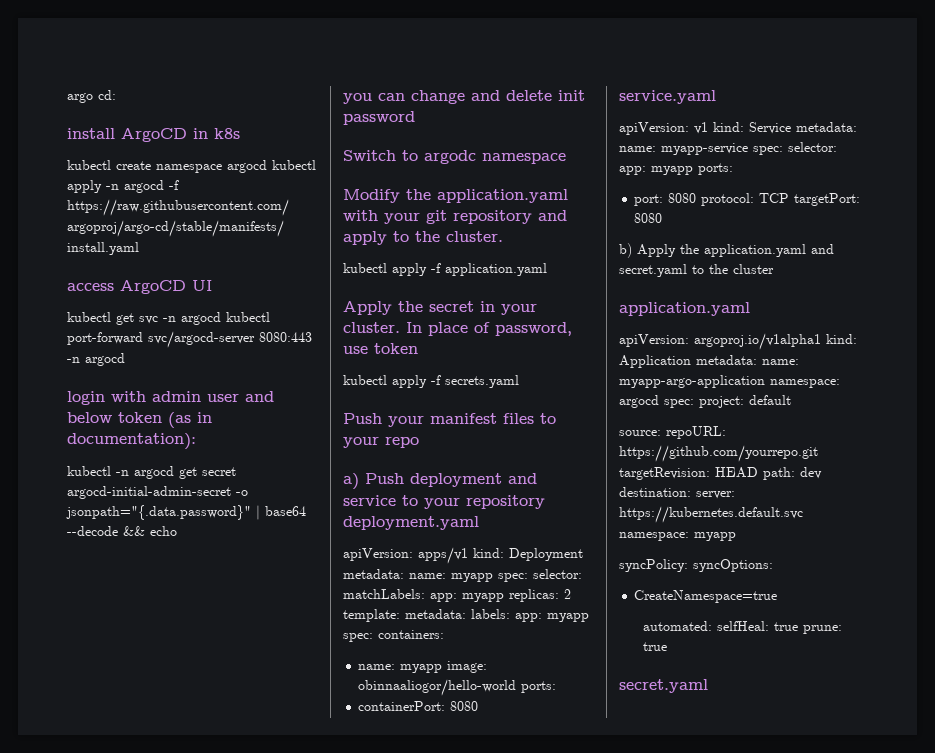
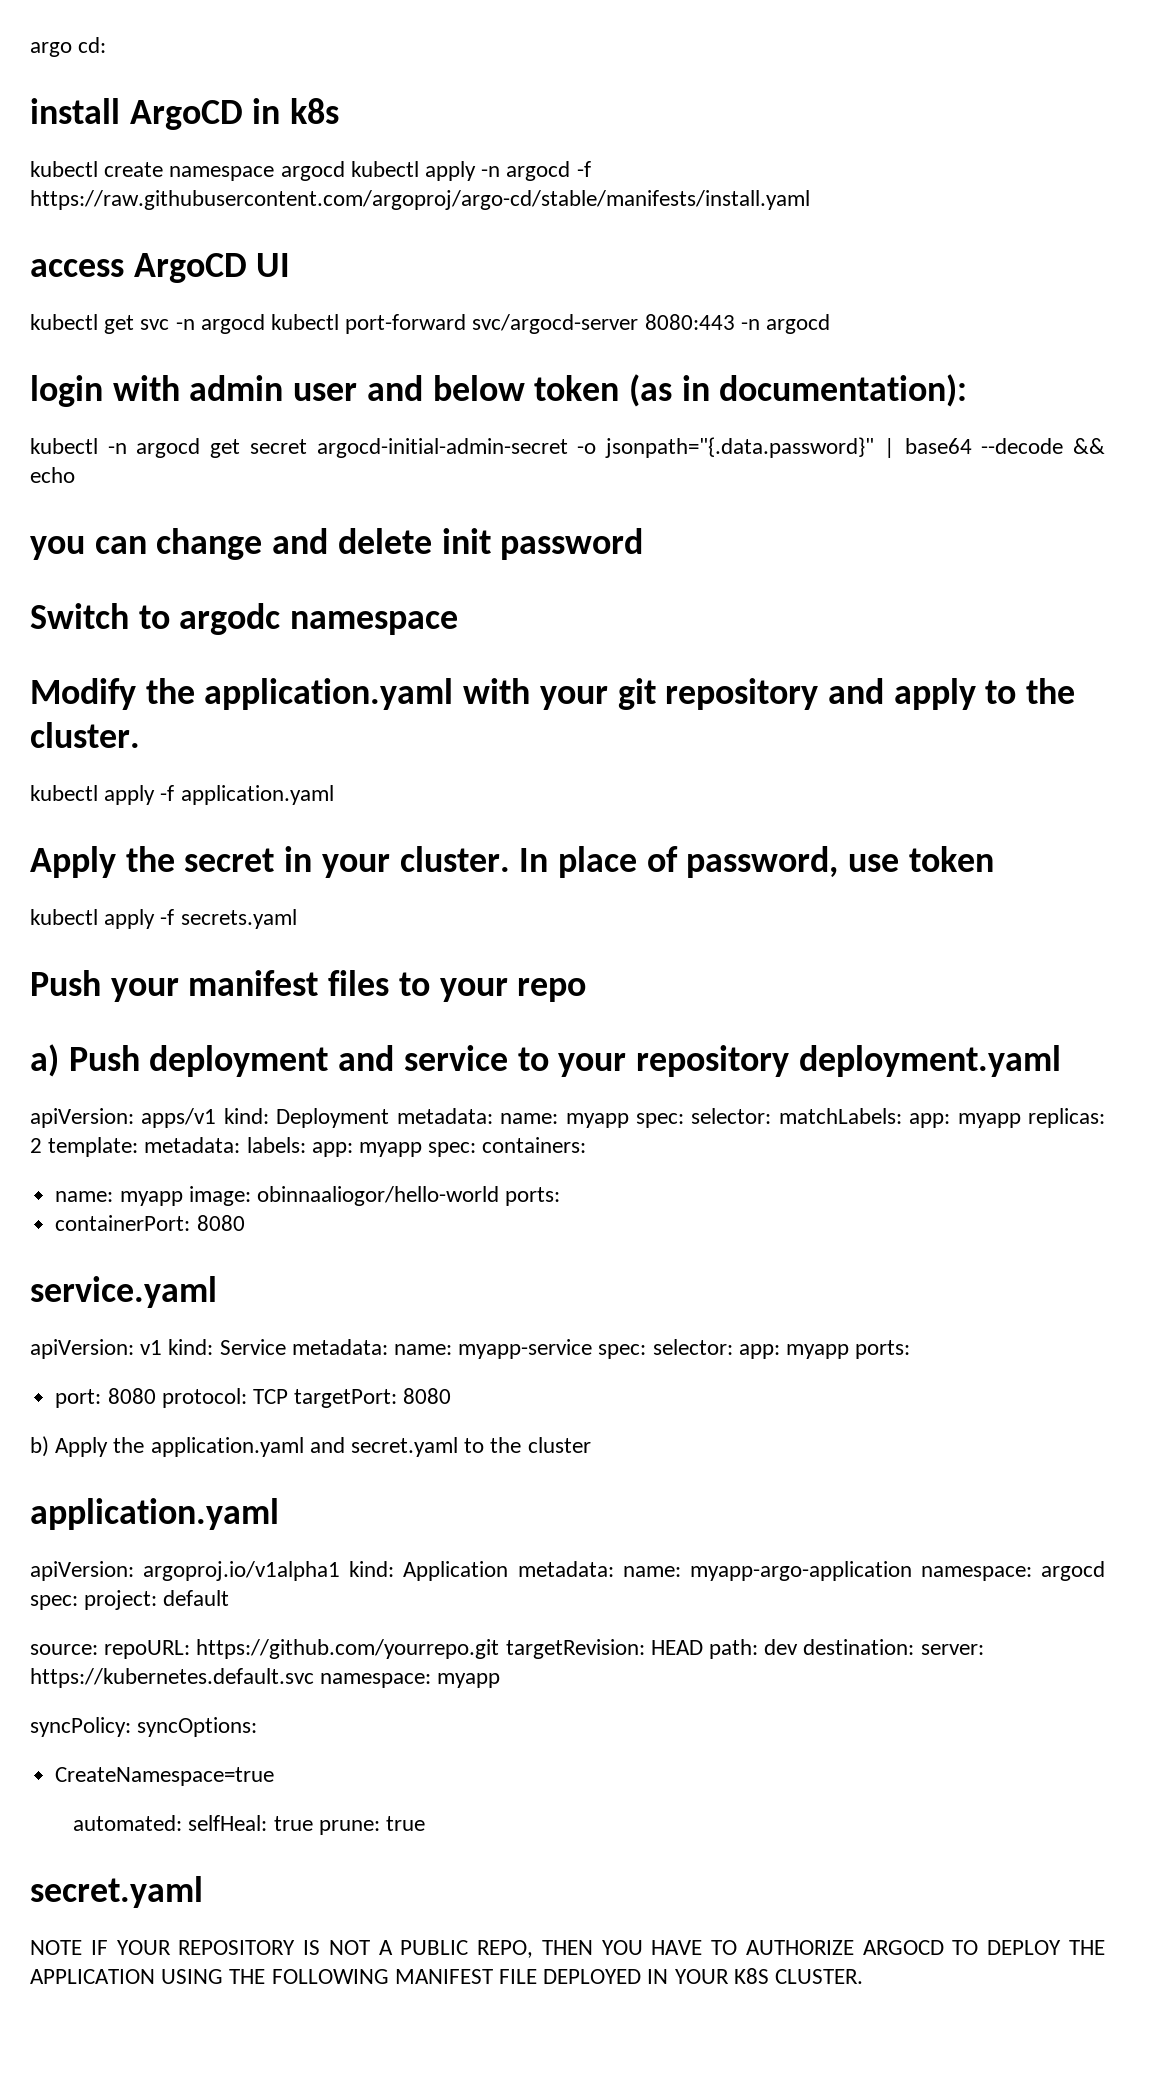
+ NOTE IF YOUR REPOSITORY IS NOT A PUBLIC REPO, THEN YOU HAVE TO AUTHORIZE ARGOCD TO DEPLOY THE APPLICATION USING THE FOLLOWING MANIFEST FILE DEPLOYED IN YOUR K8S CLUSTER.

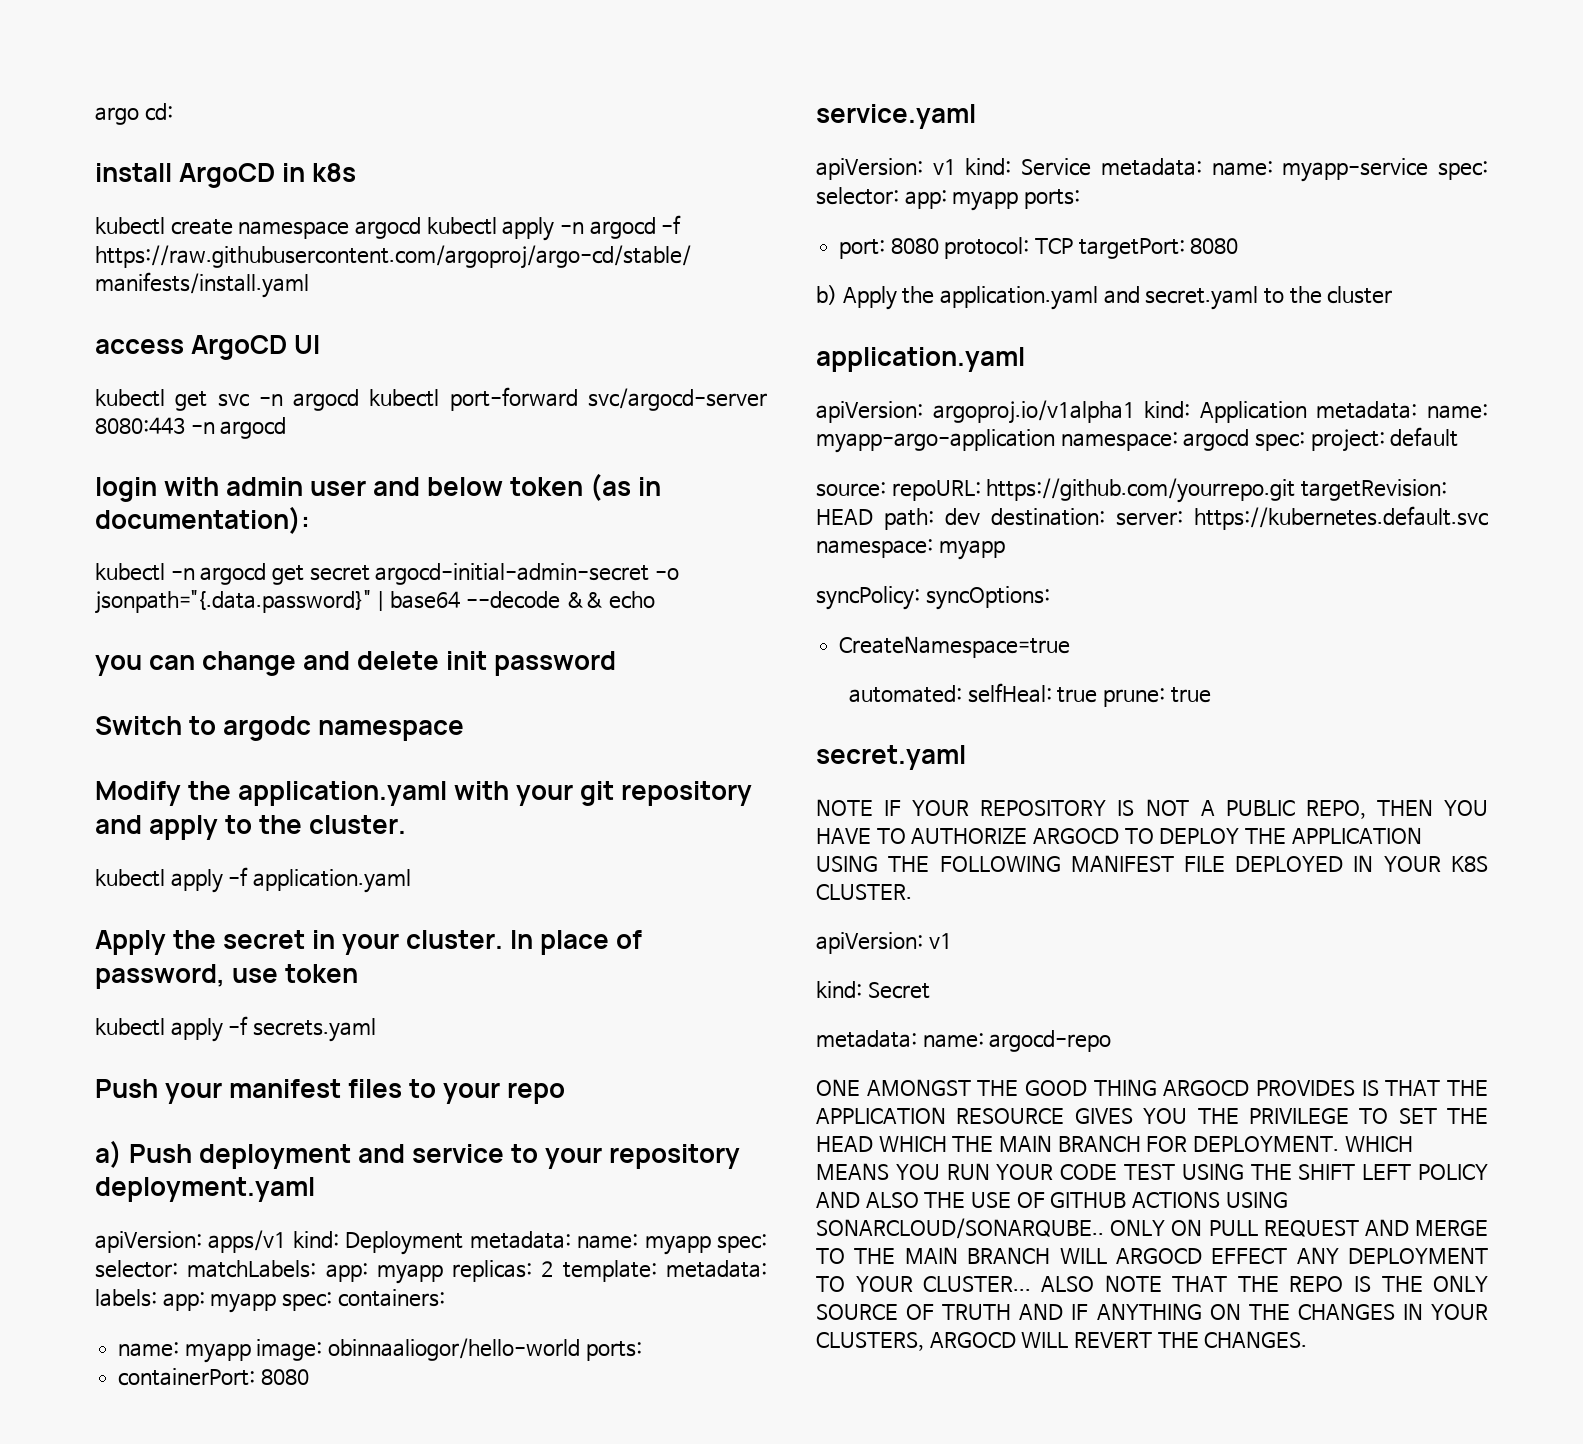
  NOTE IF YOUR REPOSITORY IS NOT A PUBLIC REPO, THEN YOU HAVE TO AUTHORIZE ARGOCD TO DEPLOY THE APPLICATION USING THE FOLLOWING MANIFEST FILE DEPLOYED IN YOUR K8S CLUSTER.
+ apiVersion: v1
+ kind: Secret
+ metadata: name: argocd-repo
+ ONE AMONGST THE GOOD THING ARGOCD PROVIDES IS THAT THE APPLICATION RESOURCE GIVES YOU THE PRIVILEGE TO SET THE HEAD WHICH THE MAIN BRANCH FOR DEPLOYMENT. WHICH MEANS YOU RUN YOUR CODE TEST USING THE SHIFT LEFT POLICY AND ALSO THE USE OF GITHUB ACTIONS USING SONARCLOUD/SONARQUBE.. ONLY ON PULL REQUEST AND MERGE TO THE MAIN BRANCH WILL ARGOCD EFFECT ANY DEPLOYMENT TO YOUR CLUSTER... ALSO NOTE THAT THE REPO IS THE ONLY SOURCE OF TRUTH AND IF ANYTHING ON THE CHANGES IN YOUR CLUSTERS, ARGOCD WILL REVERT THE CHANGES.

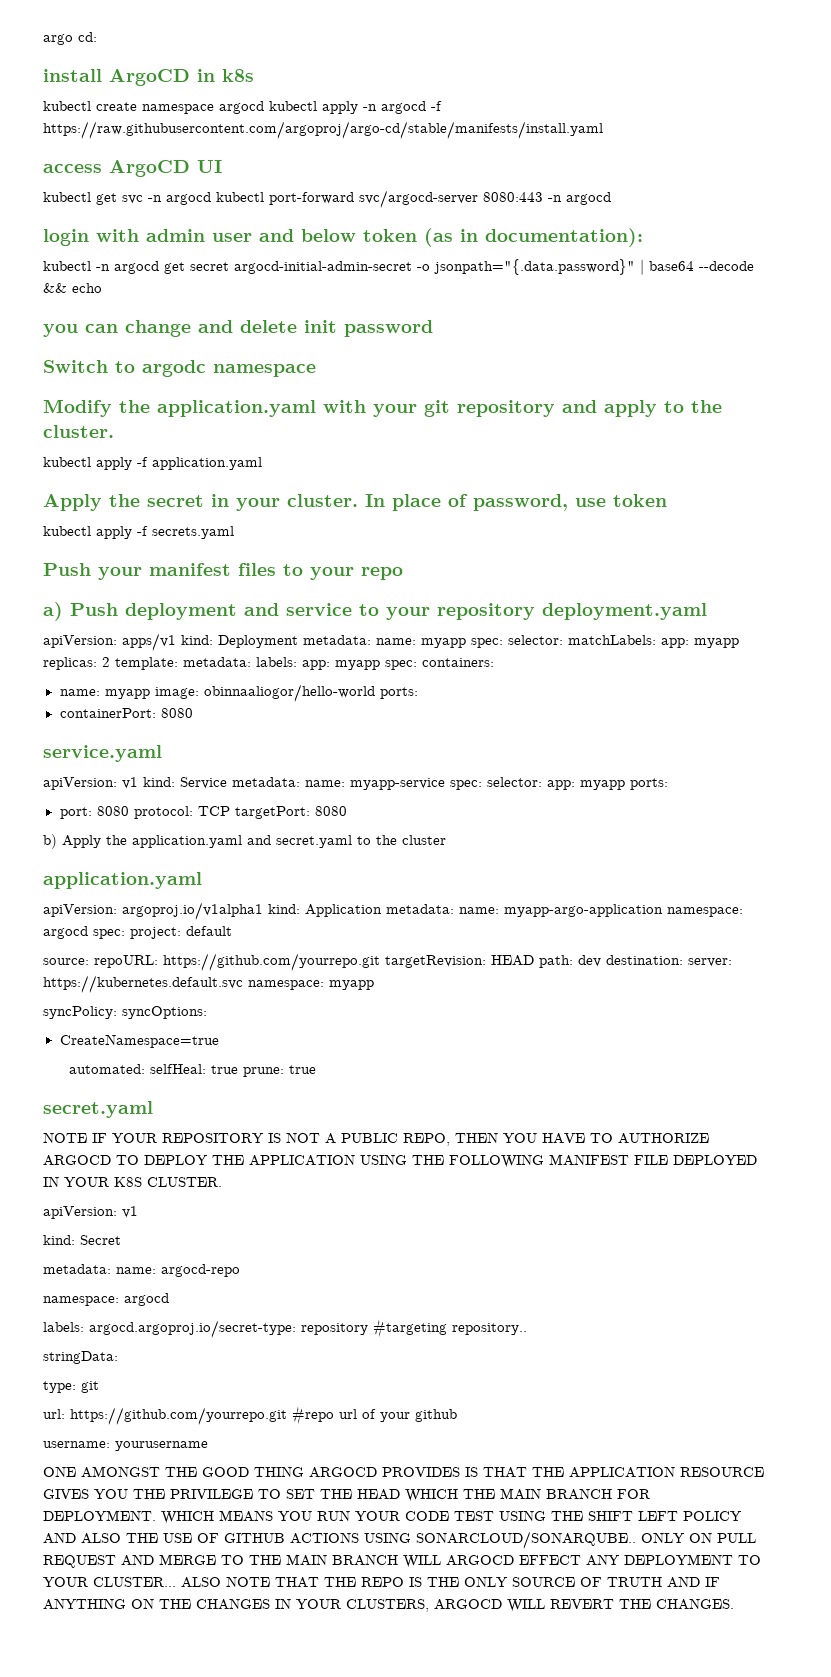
  metadata: name: argocd-repo
+ namespace: argocd
+ labels: argocd.argoproj.io/secret-type: repository #targeting repository..
+ stringData:
+ type: git
+ url: https://github.com/yourrepo.git #repo url of your github
+ username: yourusername

